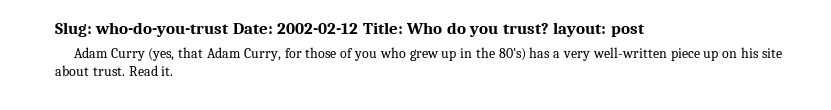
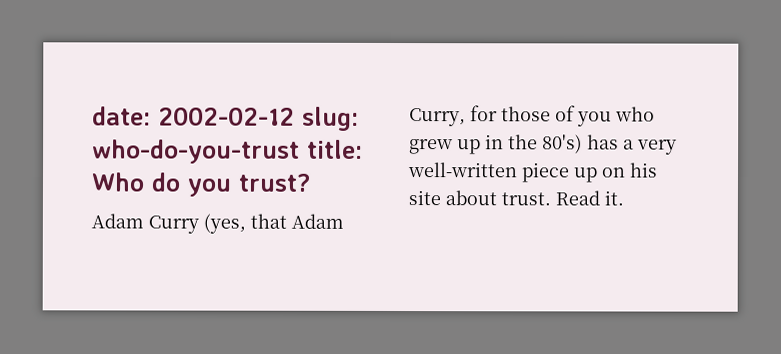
- Slug: who-do-you-trust Date: 2002-02-12 Title: Who do you trust? layout: post
+ date: 2002-02-12 slug: who-do-you-trust title: Who do you trust?

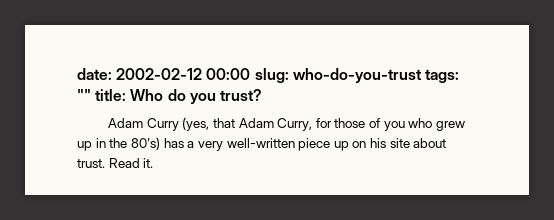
- date: 2002-02-12 slug: who-do-you-trust title: Who do you trust?
+ date: 2002-02-12 00:00 slug: who-do-you-trust tags: "" title: Who do you trust?

